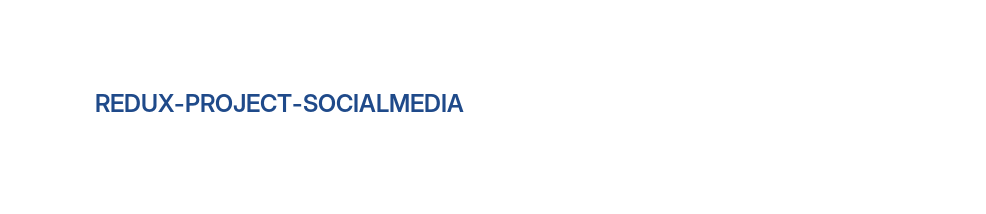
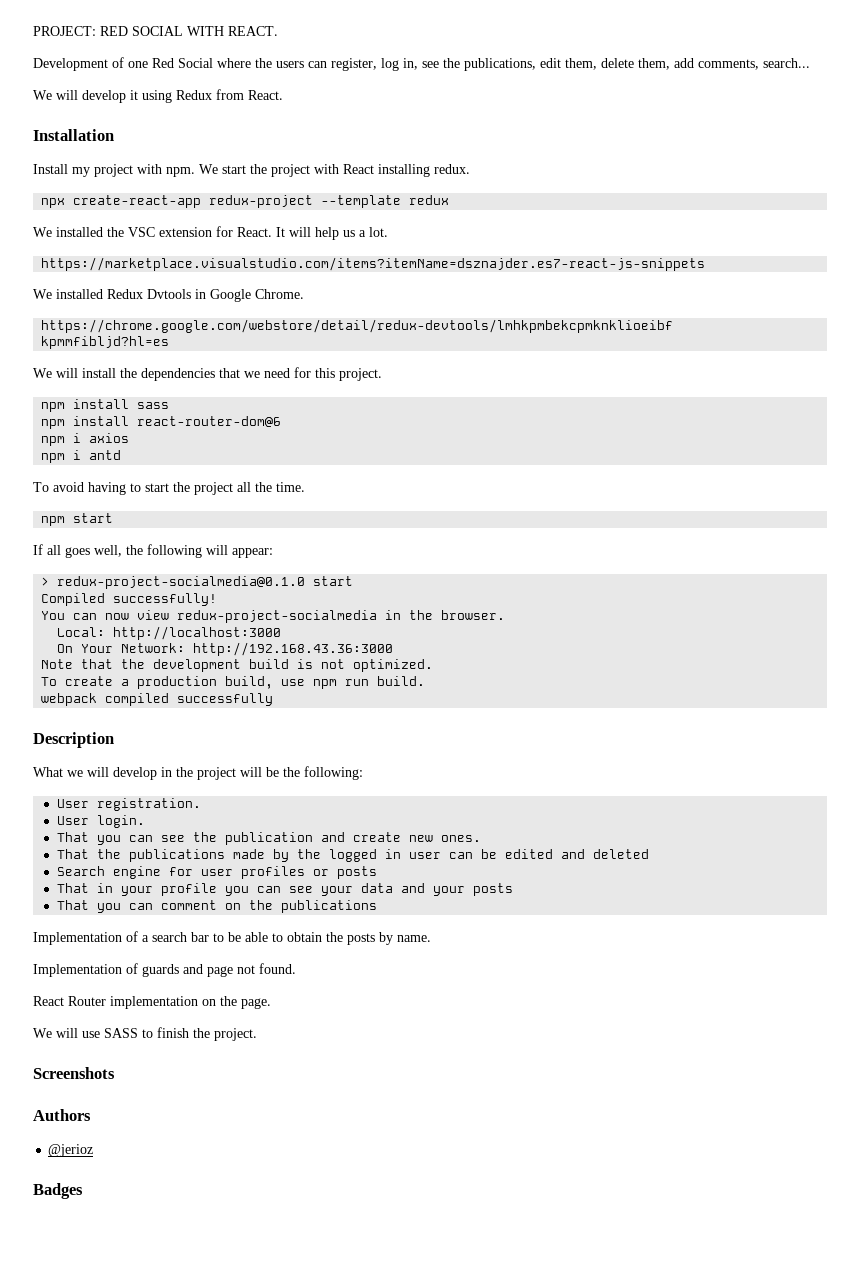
- REDUX-PROJECT-SOCIALMEDIA
+ PROJECT: RED SOCIAL WITH REACT.
+ Development of one Red Social where the users can register, log in, see the publications, edit them, delete them, add comments, search...
+ We will develop it using Redux from React.
+ Installation
+ Install my project with npm. We start the project with React installing redux.
+ npx create-react-app redux-project --template redux
+ We installed the VSC extension for React. It will help us a lot.
+ https://marketplace.visualstudio.com/items?itemName=dsznajder.es7-react-js-snippets
+ We installed Redux Dvtools in Google Chrome.
+ https://chrome.google.com/webstore/detail/redux-devtools/lmhkpmbekcpmknklioeibf
+ kpmmfibljd?hl=es
+ We will install the dependencies that we need for this project.
+ npm install sass
+ npm install react-router-dom@6
+ npm i axios
+ npm i antd
+ To avoid having to start the project all the time.
+ npm start
+ If all goes well, the following will appear:
+ > redux-project-socialmedia@0.1.0 start
+ Compiled successfully!
+ You can now view redux-project-socialmedia in the browser.
+ Local: http://localhost:3000
+ On Your Network: http://192.168.43.36:3000
+ Note that the development build is not optimized.
+ To create a production build, use npm run build.
+ webpack compiled successfully
+ Description
+ What we will develop in the project will be the following:
+ User registration.
+ User login.
+ That you can see the publication and create new ones.
+ That the publications made by the logged in user can be edited and deleted
+ Search engine for user profiles or posts
+ That in your profile you can see your data and your posts
+ That you can comment on the publications
+ Implementation of a search bar to be able to obtain the posts by name.
+ Implementation of guards and page not found.
+ React Router implementation on the page.
+ We will use SASS to finish the project.
+ Screenshots
+ Authors
+ @jerioz
+ Badges

